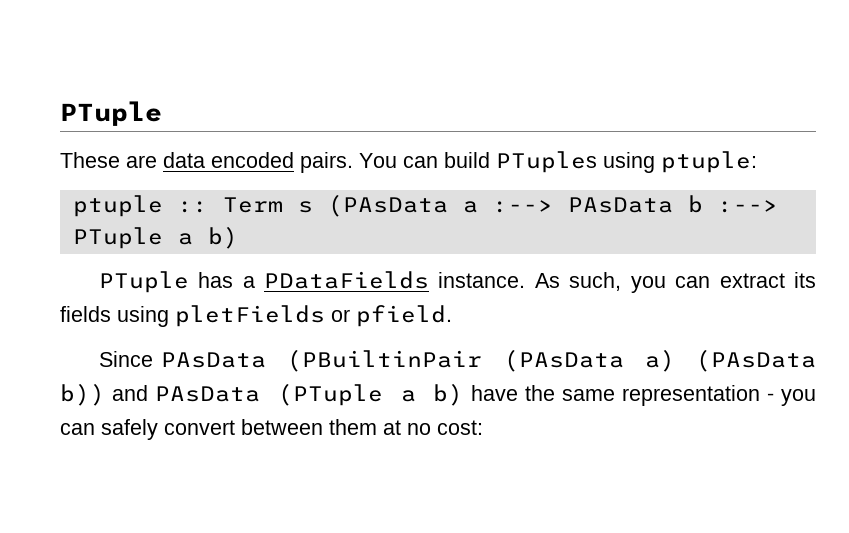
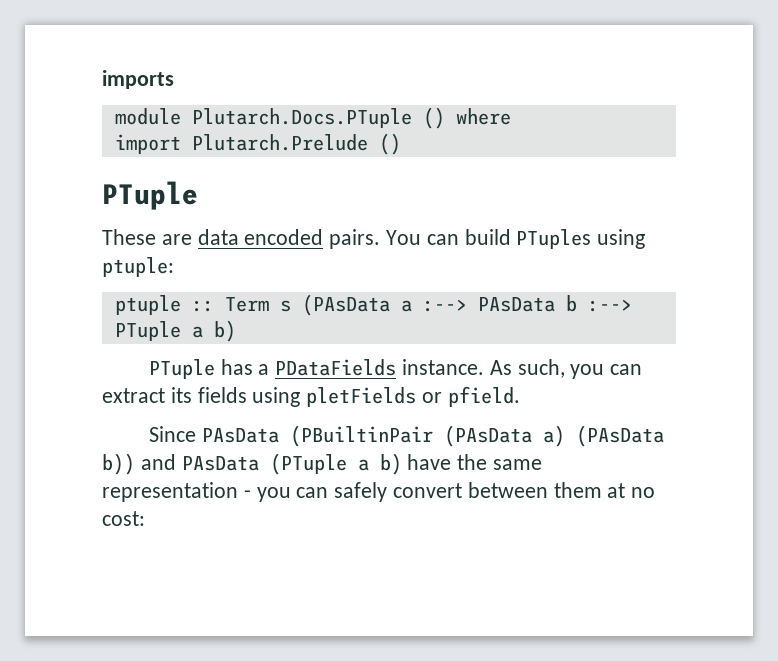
+ imports
+ module Plutarch.Docs.PTuple () where
+ import Plutarch.Prelude ()

